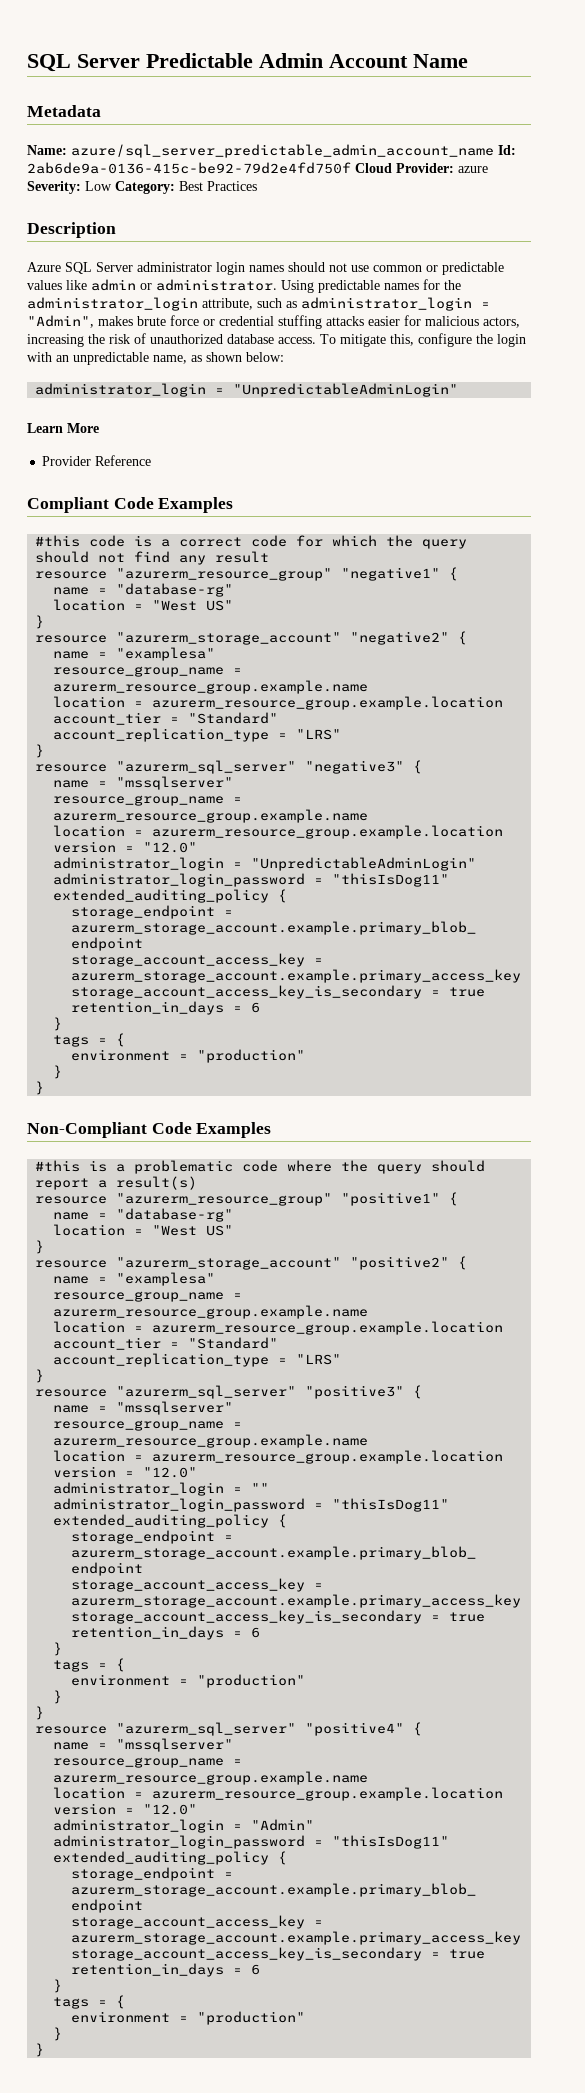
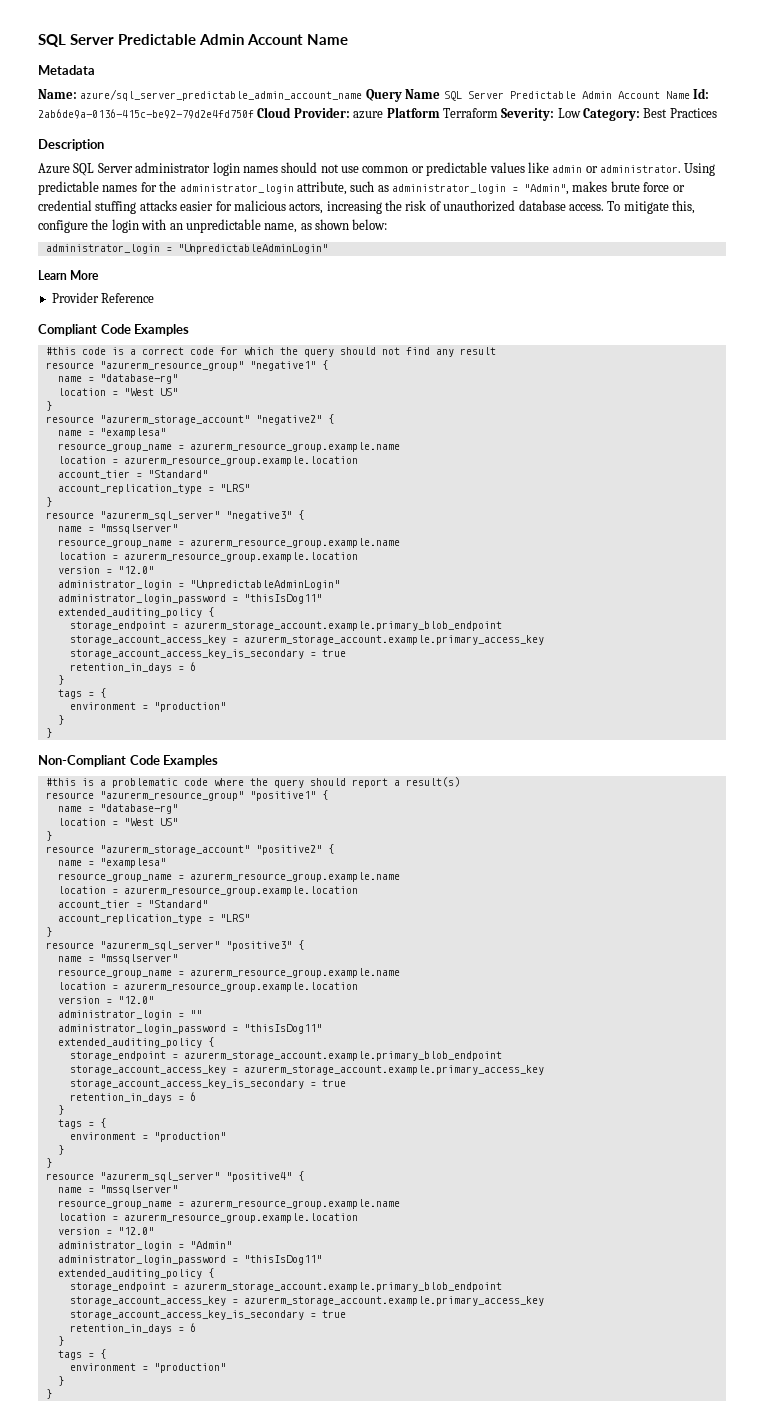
- Name: azure/sql_server_predictable_admin_account_name Id: 2ab6de9a-0136-415c-be92-79d2e4fd750f Cloud Provider: azure Severity: Low Category: Best Practices
+ Name: azure/sql_server_predictable_admin_account_name Query Name SQL Server Predictable Admin Account Name Id: 2ab6de9a-0136-415c-be92-79d2e4fd750f Cloud Provider: azure Platform Terraform Severity: Low Category: Best Practices

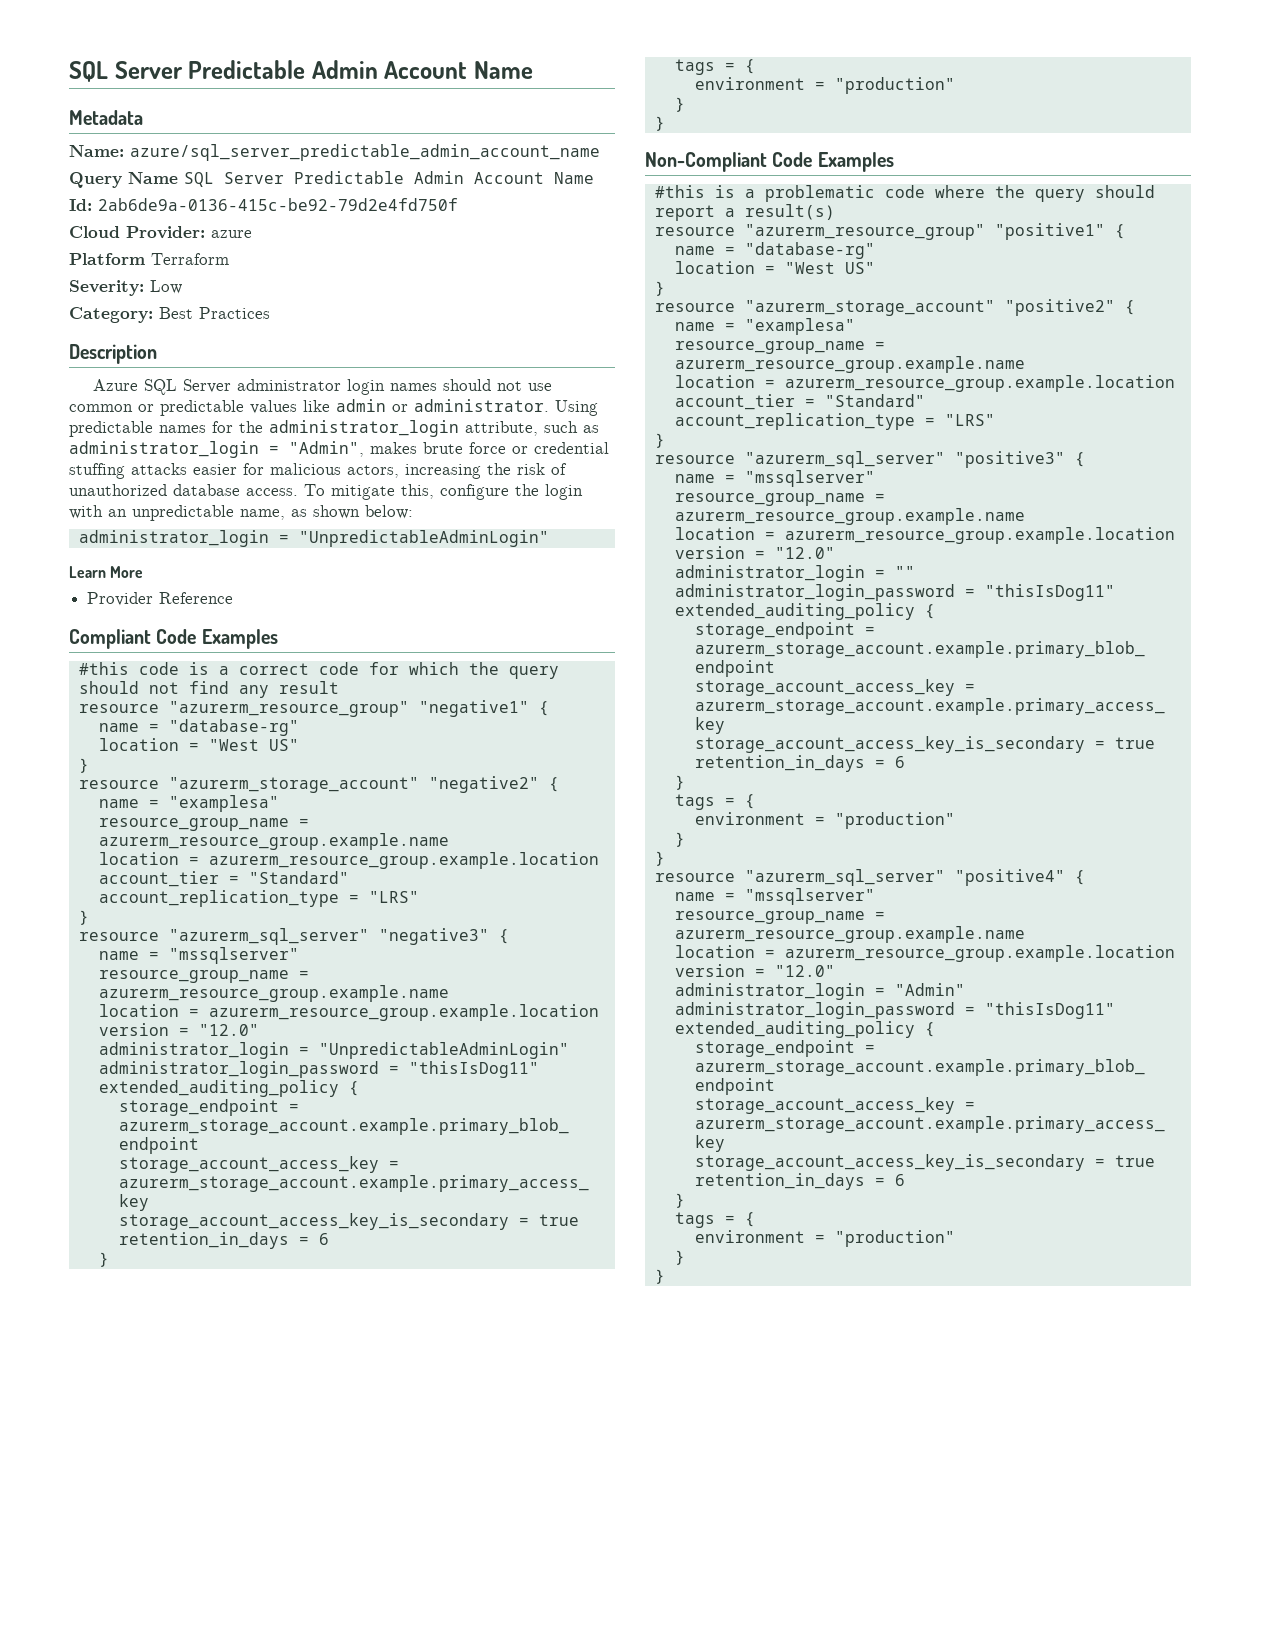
- Name: azure/sql_server_predictable_admin_account_name Query Name SQL Server Predictable Admin Account Name Id: 2ab6de9a-0136-415c-be92-79d2e4fd750f Cloud Provider: azure Platform Terraform Severity: Low Category: Best Practices
+ Name: azure/sql_server_predictable_admin_account_name
+ Query Name SQL Server Predictable Admin Account Name
+ Id: 2ab6de9a-0136-415c-be92-79d2e4fd750f
+ Cloud Provider: azure
+ Platform Terraform
+ Severity: Low
+ Category: Best Practices

